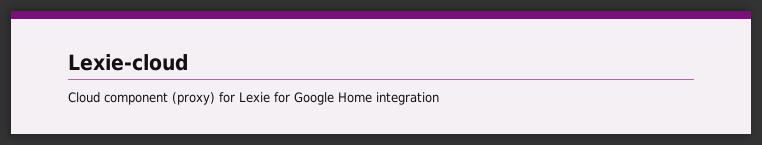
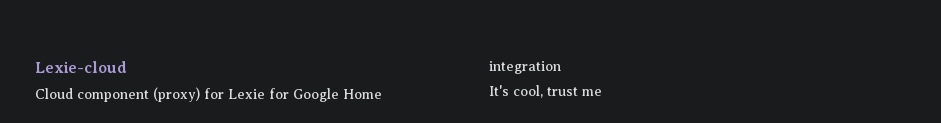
+ It's cool, trust me

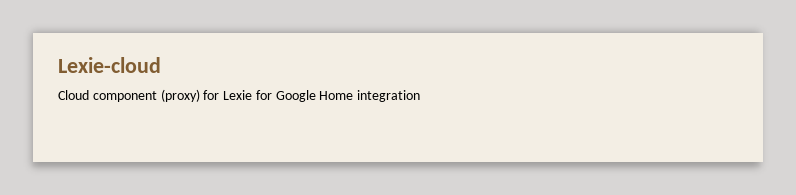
- It's cool, trust me

